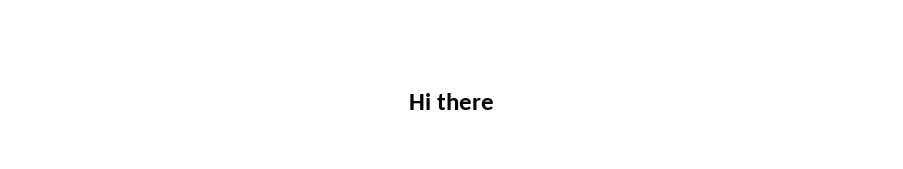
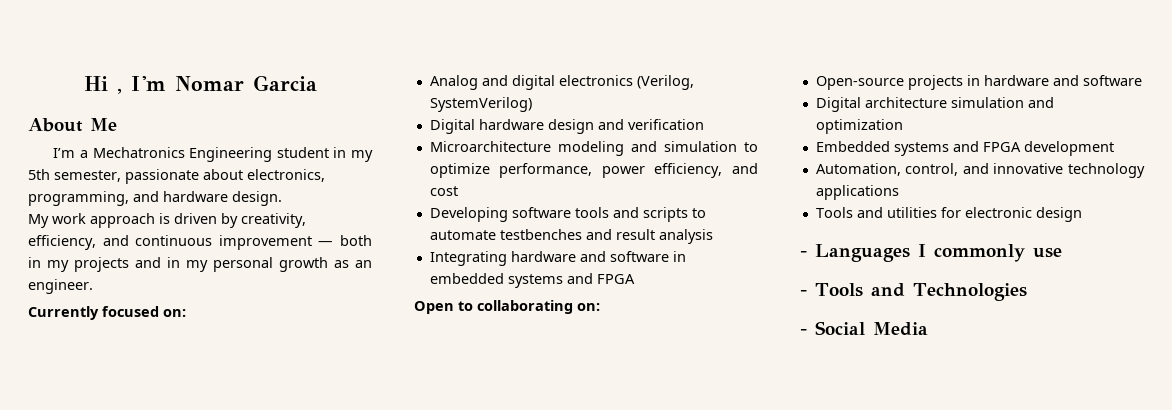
- Hi there
+ Hi , I'm Nomar Garcia
+ About Me
+ I’m a Mechatronics Engineering student in my 5th semester, passionate about electronics, programming, and hardware design.
+ My work approach is driven by creativity, efficiency, and continuous improvement — both in my projects and in my personal growth as an engineer.
+ Currently focused on:
+ Analog and digital electronics (Verilog, SystemVerilog)
+ Digital hardware design and verification
+ Microarchitecture modeling and simulation to optimize performance, power efficiency, and cost
+ Developing software tools and scripts to automate testbenches and result analysis
+ Integrating hardware and software in embedded systems and FPGA
+ Open to collaborating on:
+ Open‑source projects in hardware and software
+ Digital architecture simulation and optimization
+ Embedded systems and FPGA development
+ Automation, control, and innovative technology applications
+ Tools and utilities for electronic design
+ - Languages I commonly use
+ - Tools and Technologies
+ - Social Media

